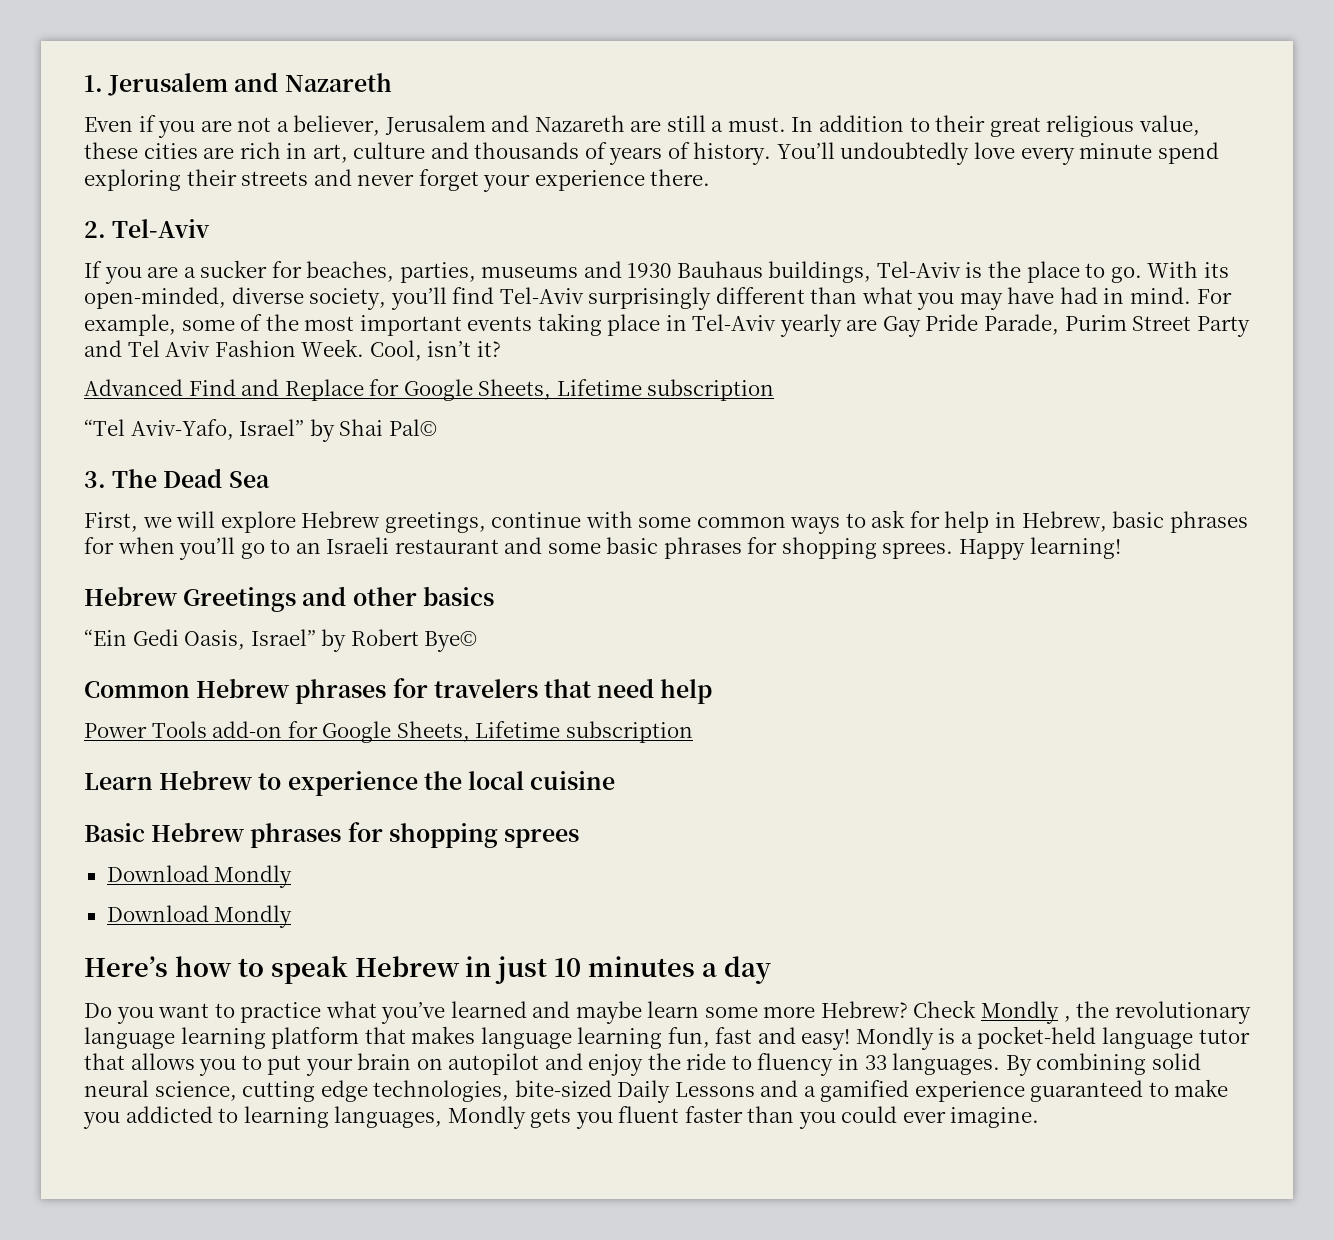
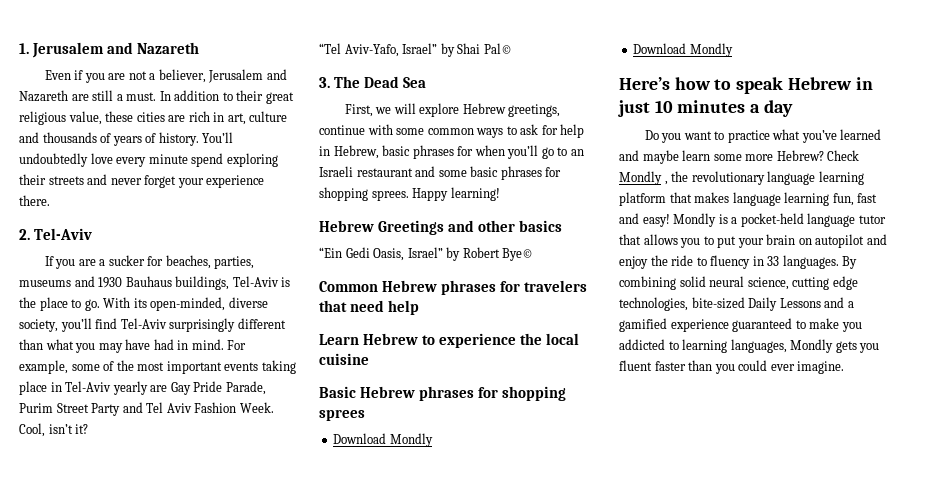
- Advanced Find and Replace for Google Sheets, Lifetime subscription
- Power Tools add-on for Google Sheets, Lifetime subscription

